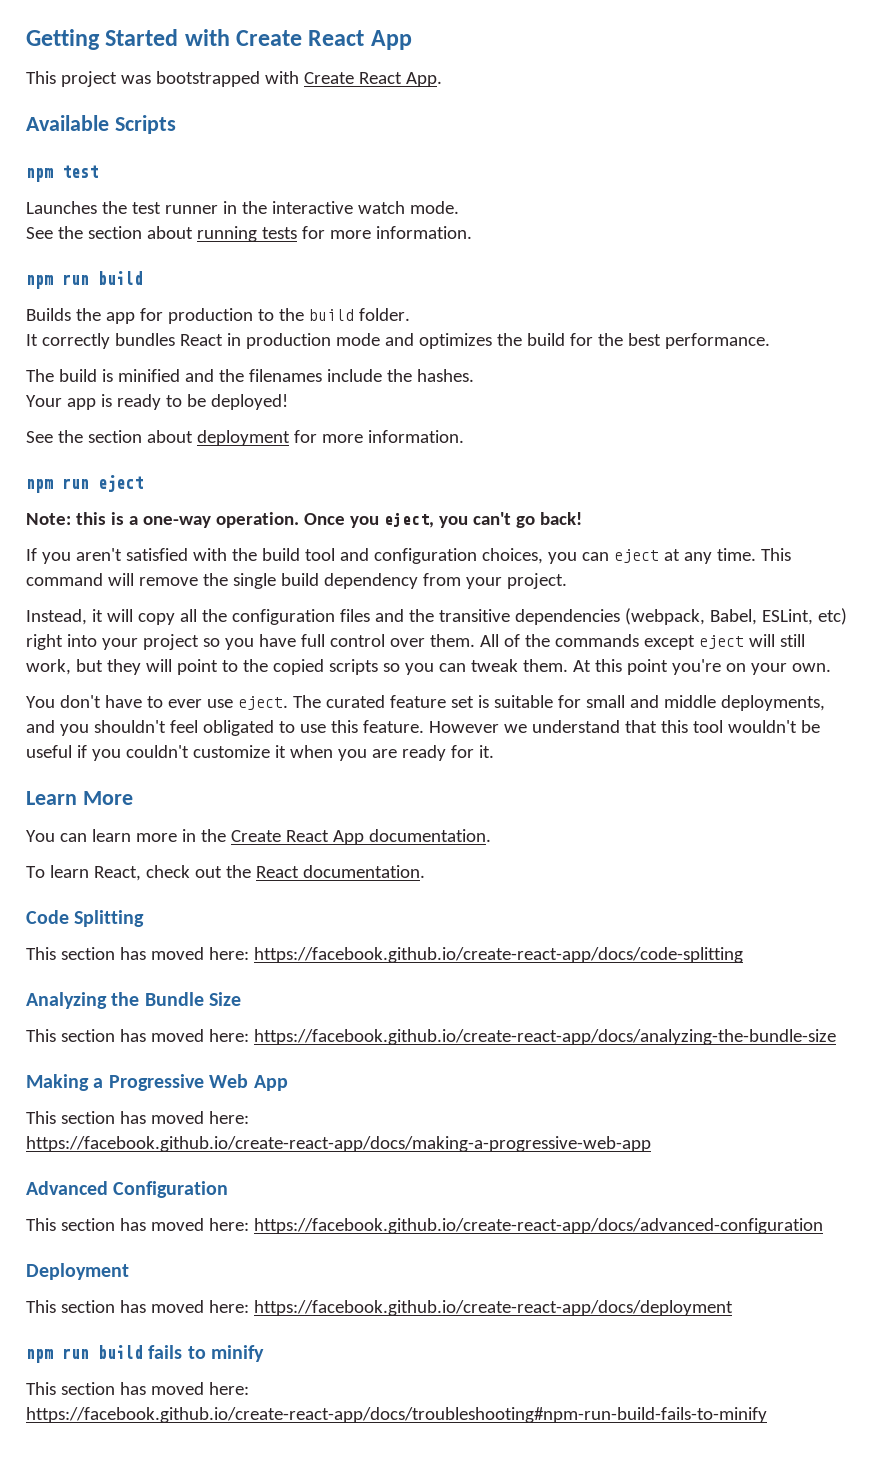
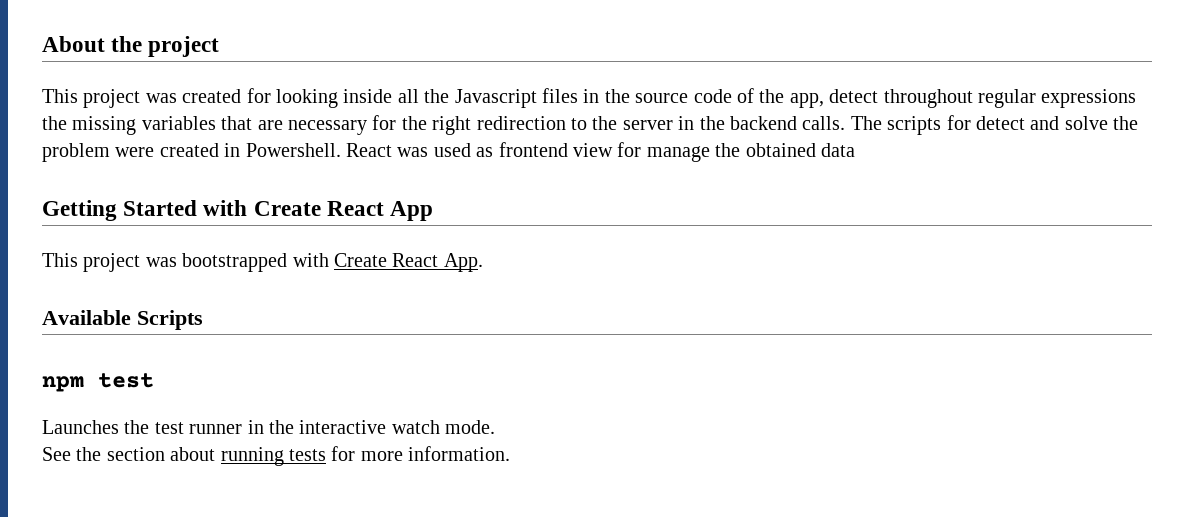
+ About the project
+ This project was created for looking inside all the Javascript files in the source code of the app, detect throughout regular expressions the missing variables that are necessary for the right redirection to the server in the backend calls. The scripts for detect and solve the problem were created in Powershell. React was used as frontend view for manage the obtained data
  See the section about running tests for more information.
- npm run build
- Builds the app for production to the build folder.
- It correctly bundles React in production mode and optimizes the build for the best performance.
- The build is minified and the filenames include the hashes.
- Your app is ready to be deployed!
- See the section about deployment for more information.
- npm run eject
- Note: this is a one-way operation. Once you eject, you can't go back!
- If you aren't satisfied with the build tool and configuration choices, you can eject at any time. This command will remove the single build dependency from your project.
- Instead, it will copy all the configuration files and the transitive dependencies (webpack, Babel, ESLint, etc) right into your project so you have full control over them. All of the commands except eject will still work, but they will point to the copied scripts so you can tweak them. At this point you're on your own.
- You don't have to ever use eject. The curated feature set is suitable for small and middle deployments, and you shouldn't feel obligated to use this feature. However we understand that this tool wouldn't be useful if you couldn't customize it when you are ready for it.
- Learn More
- You can learn more in the Create React App documentation.
- To learn React, check out the React documentation.
- Code Splitting
- This section has moved here: https://facebook.github.io/create-react-app/docs/code-splitting
- Analyzing the Bundle Size
- This section has moved here: https://facebook.github.io/create-react-app/docs/analyzing-the-bundle-size
- Making a Progressive Web App
- This section has moved here: https://facebook.github.io/create-react-app/docs/making-a-progressive-web-app
- Advanced Configuration
- This section has moved here: https://facebook.github.io/create-react-app/docs/advanced-configuration
- Deployment
- This section has moved here: https://facebook.github.io/create-react-app/docs/deployment
- npm run build fails to minify
- This section has moved here: https://facebook.github.io/create-react-app/docs/troubleshooting#npm-run-build-fails-to-minify

